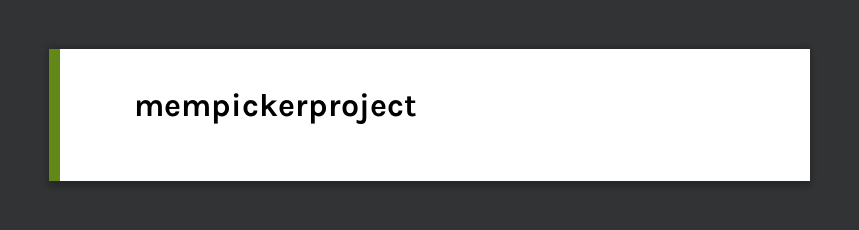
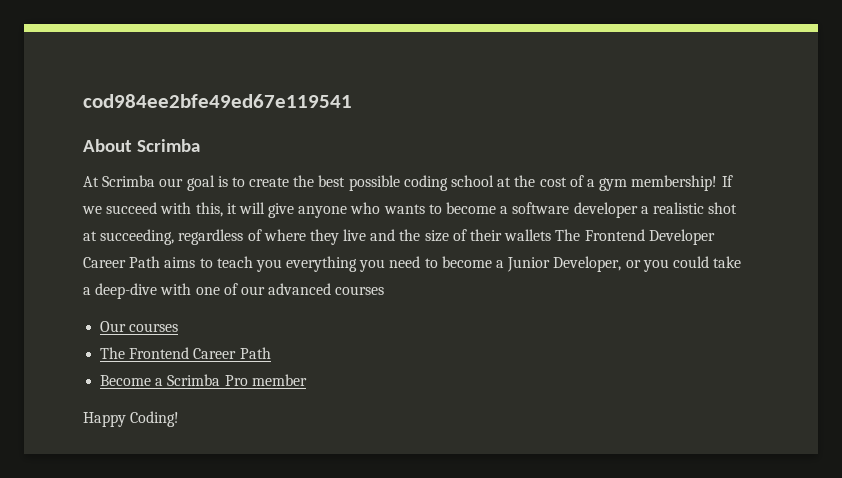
- mempickerproject
+ cod984ee2bfe49ed67e119541
+ About Scrimba
+ At Scrimba our goal is to create the best possible coding school at the cost of a gym membership! If we succeed with this, it will give anyone who wants to become a software developer a realistic shot at succeeding, regardless of where they live and the size of their wallets The Frontend Developer Career Path aims to teach you everything you need to become a Junior Developer, or you could take a deep-dive with one of our advanced courses
+ Our courses
+ The Frontend Career Path
+ Become a Scrimba Pro member
+ Happy Coding!

